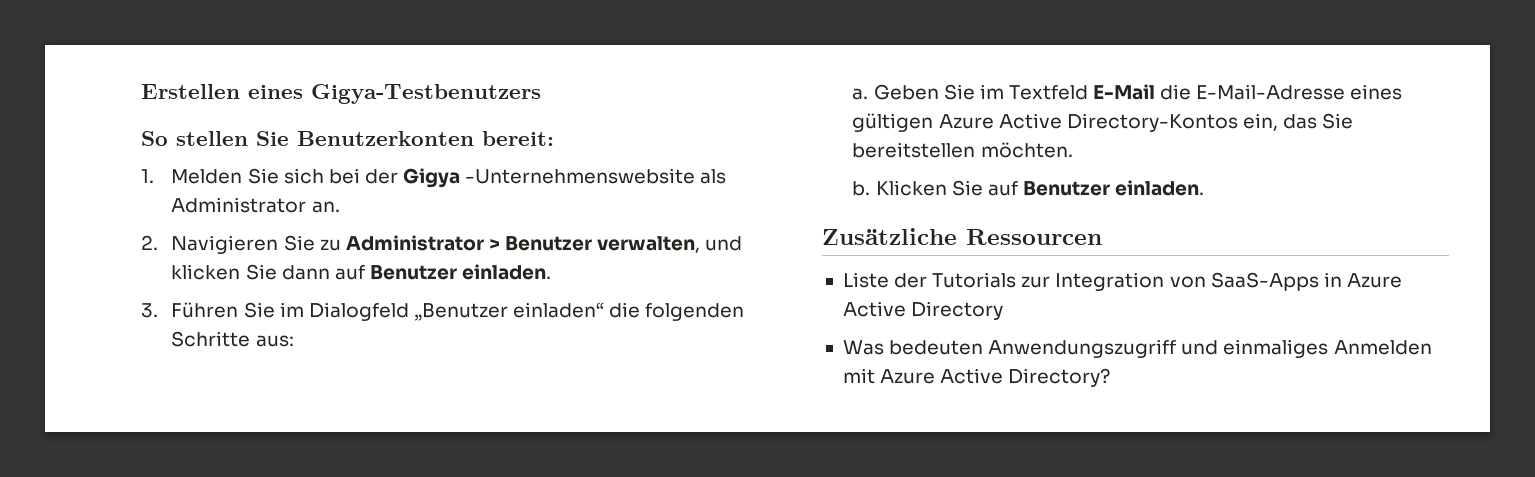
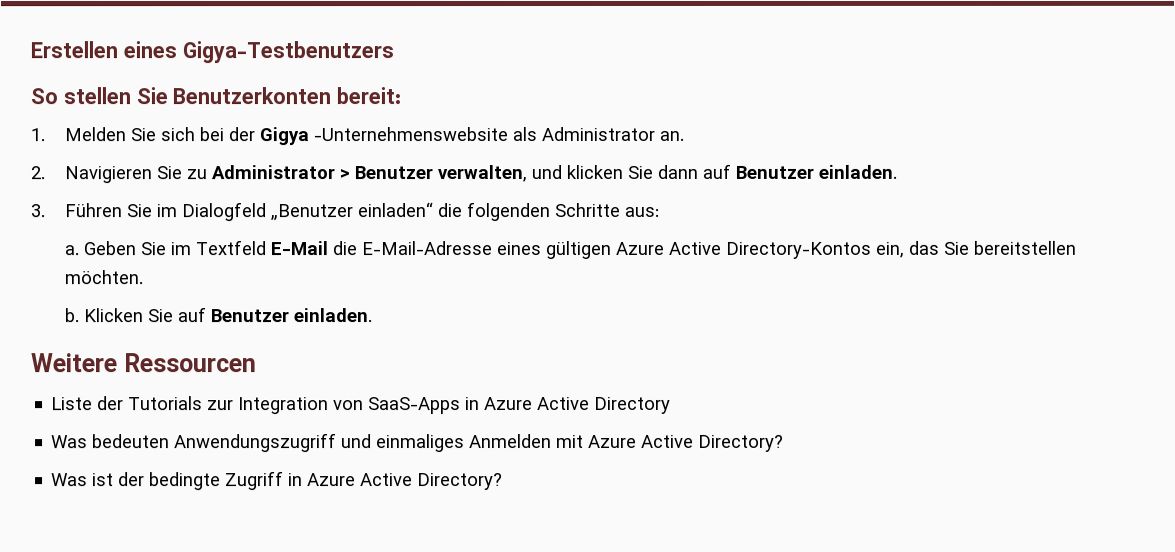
- Zusätzliche Ressourcen
+ Weitere Ressourcen
+ Was ist der bedingte Zugriff in Azure Active Directory?

